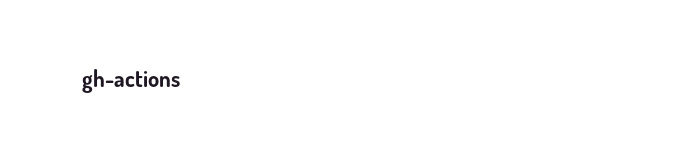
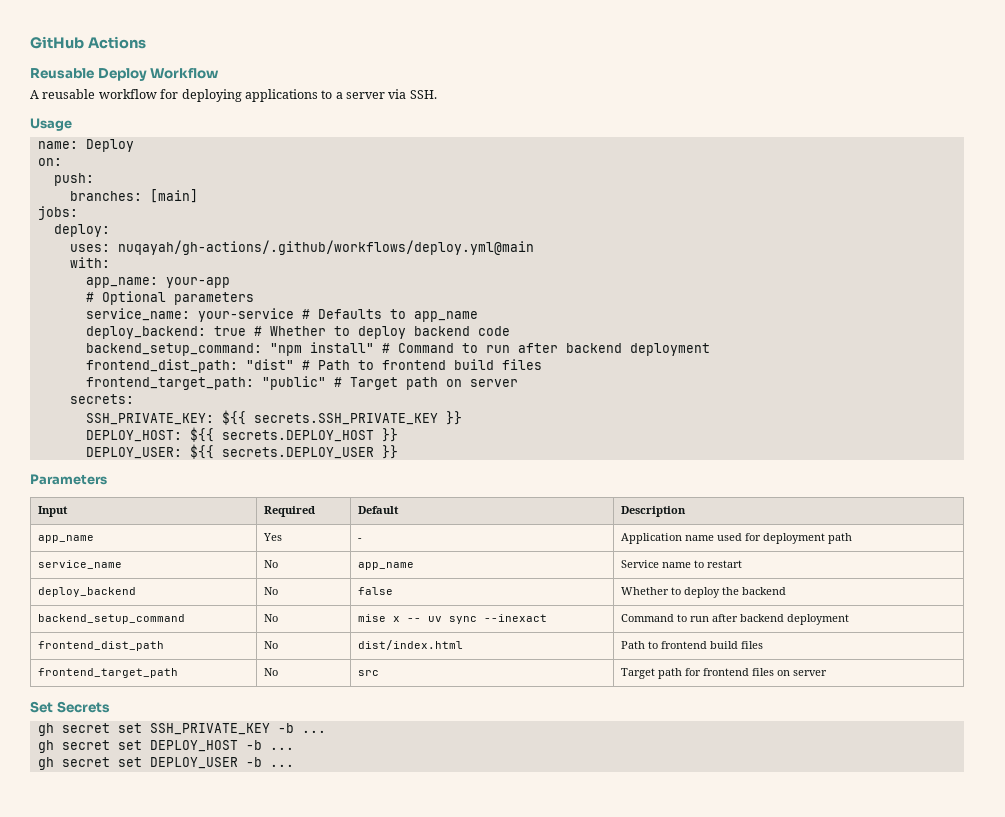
- gh-actions
+ GitHub Actions
+ Reusable Deploy Workflow
+ A reusable workflow for deploying applications to a server via SSH.
+ Usage
+ name: Deploy
+ on:
+ push:
+ branches: [main]
+ jobs:
+ deploy:
+ uses: nuqayah/gh-actions/.github/workflows/deploy.yml@main
+ with:
+ app_name: your-app
+ # Optional parameters
+ service_name: your-service # Defaults to app_name
+ deploy_backend: true # Whether to deploy backend code
+ backend_setup_command: "npm install" # Command to run after backend deployment
+ frontend_dist_path: "dist" # Path to frontend build files
+ frontend_target_path: "public" # Target path on server
+ secrets:
+ SSH_PRIVATE_KEY: ${{ secrets.SSH_PRIVATE_KEY }}
+ DEPLOY_HOST: ${{ secrets.DEPLOY_HOST }}
+ DEPLOY_USER: ${{ secrets.DEPLOY_USER }}
+ Parameters
+ Input | Required | Default | Description
+ app_name | Yes | - | Application name used for deployment path
+ service_name | No | app_name | Service name to restart
+ deploy_backend | No | false | Whether to deploy the backend
+ backend_setup_command | No | mise x -- uv sync --inexact | Command to run after backend deployment
+ frontend_dist_path | No | dist/index.html | Path to frontend build files
+ frontend_target_path | No | src | Target path for frontend files on server
+ Set Secrets
+ gh secret set SSH_PRIVATE_KEY -b ...
+ gh secret set DEPLOY_HOST -b ...
+ gh secret set DEPLOY_USER -b ...

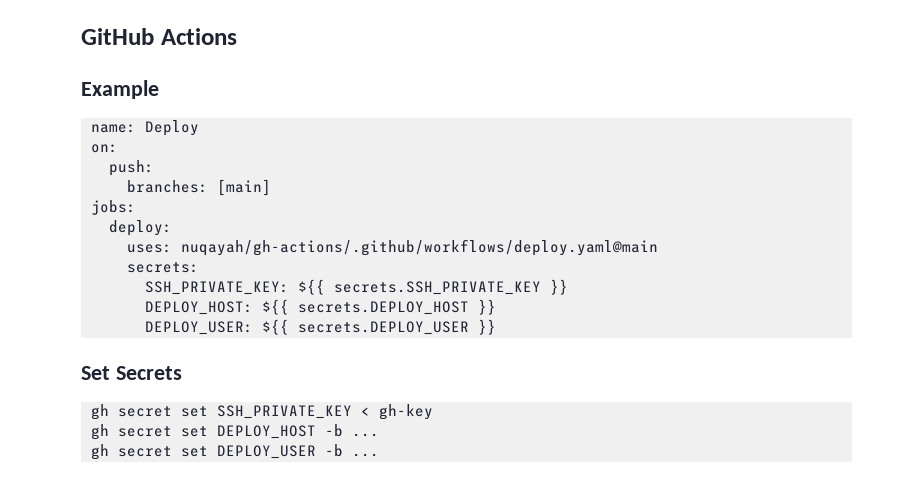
- Reusable Deploy Workflow
- A reusable workflow for deploying applications to a server via SSH.
- Usage
+ Example
- uses: nuqayah/gh-actions/.github/workflows/deploy.yml@main
- with:
- app_name: your-app
- # Optional parameters
- service_name: your-service # Defaults to app_name
- deploy_backend: true # Whether to deploy backend code
- backend_setup_command: "npm install" # Command to run after backend deployment
- frontend_dist_path: "dist" # Path to frontend build files
- frontend_target_path: "public" # Target path on server
+ uses: nuqayah/gh-actions/.github/workflows/deploy.yaml@main
- Parameters
- Input | Required | Default | Description
- app_name | Yes | - | Application name used for deployment path
- service_name | No | app_name | Service name to restart
- deploy_backend | No | false | Whether to deploy the backend
- backend_setup_command | No | mise x -- uv sync --inexact | Command to run after backend deployment
- frontend_dist_path | No | dist/index.html | Path to frontend build files
- frontend_target_path | No | src | Target path for frontend files on server
- gh secret set SSH_PRIVATE_KEY -b ...
+ gh secret set SSH_PRIVATE_KEY < gh-key

